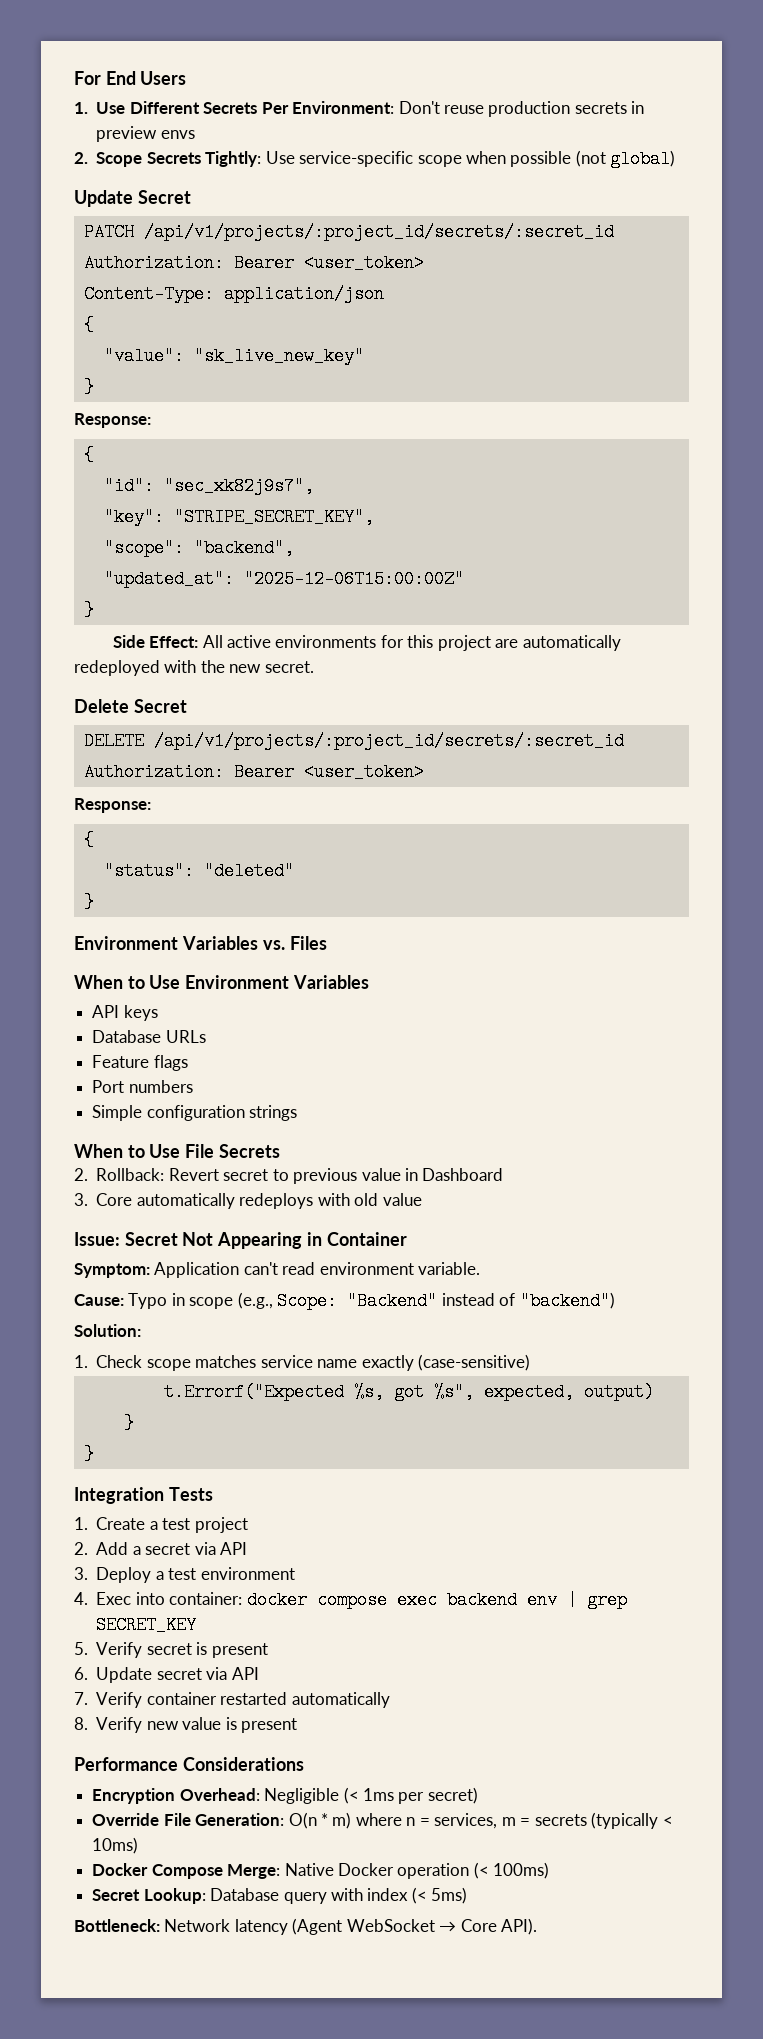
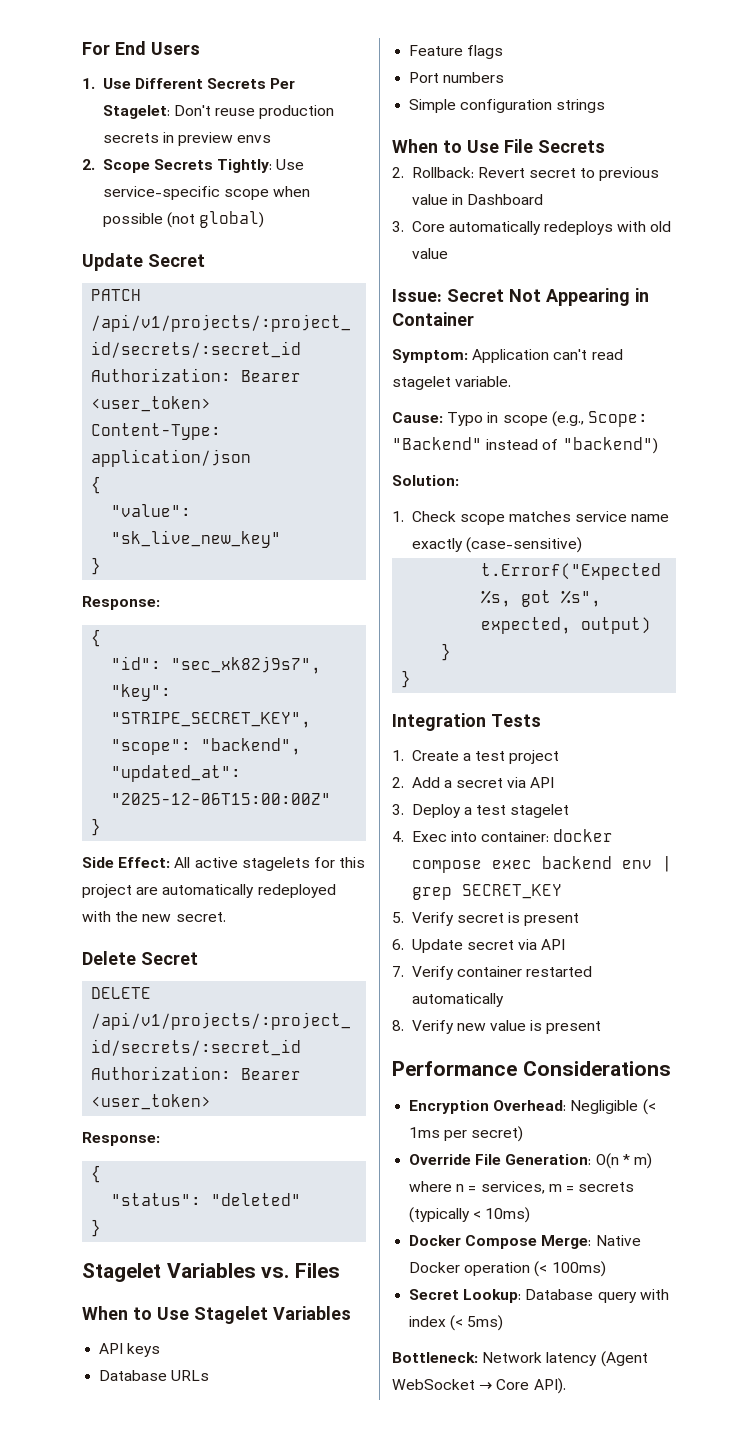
- 1. Use Different Secrets Per Environment: Don't reuse production secrets in preview envs
+ 1. Use Different Secrets Per Stagelet: Don't reuse production secrets in preview envs
- Side Effect: All active environments for this project are automatically redeployed with the new secret.
+ Side Effect: All active stagelets for this project are automatically redeployed with the new secret.
- Environment Variables vs. Files
+ Stagelet Variables vs. Files
- When to Use Environment Variables
+ When to Use Stagelet Variables
- Symptom: Application can't read environment variable.
+ Symptom: Application can't read stagelet variable.
- 3. Deploy a test environment
+ 3. Deploy a test stagelet

